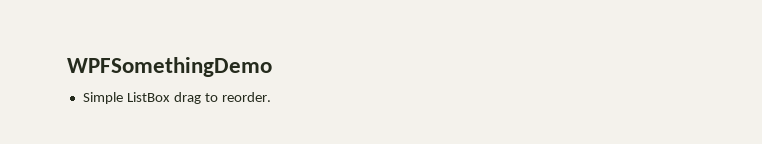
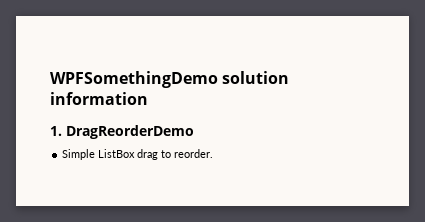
- WPFSomethingDemo
+ WPFSomethingDemo solution information
+ 1. DragReorderDemo

